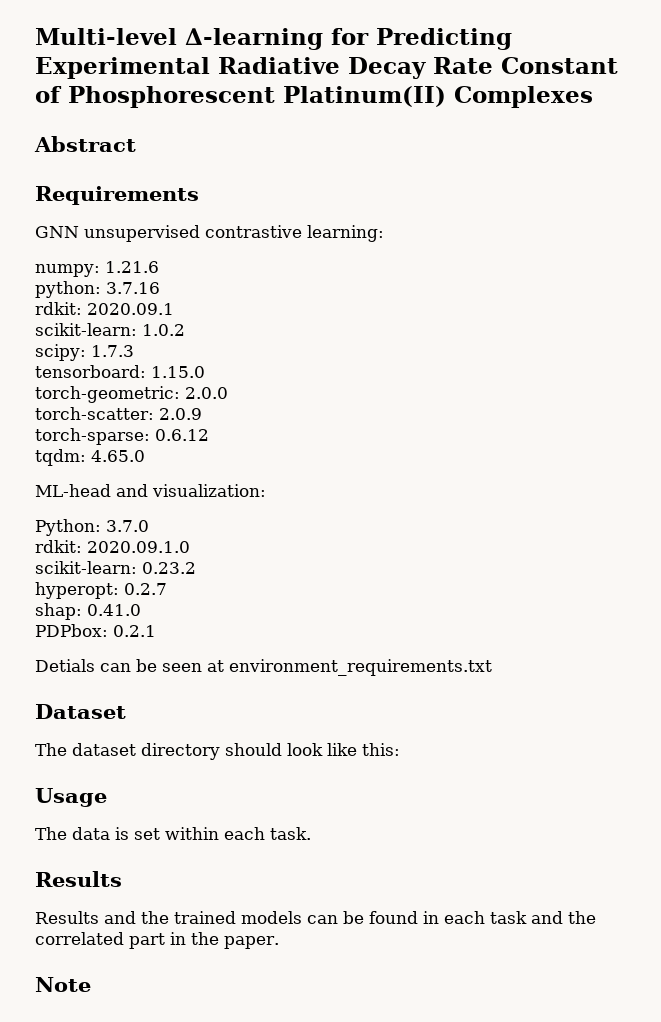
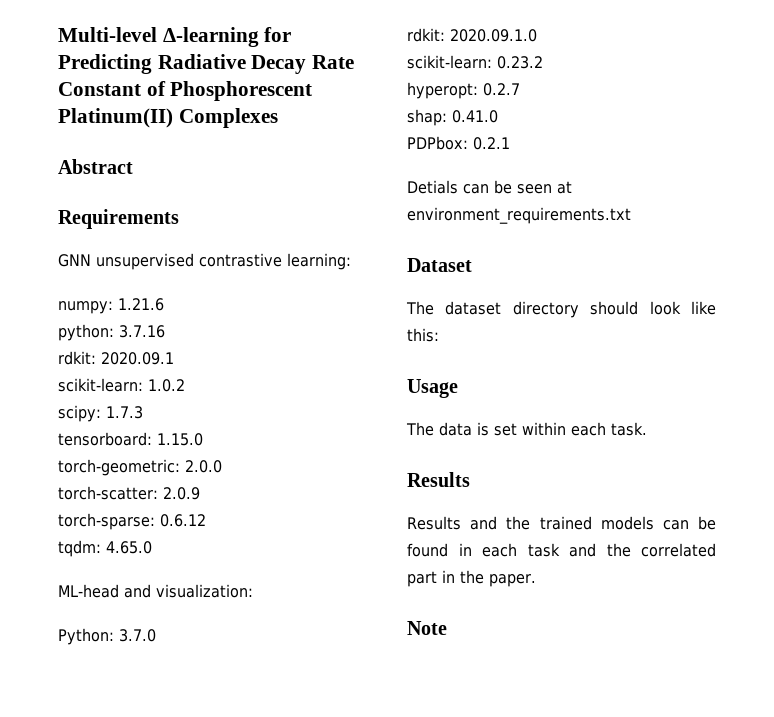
- Multi-level Δ-learning for Predicting Experimental Radiative Decay Rate Constant of Phosphorescent Platinum(II) Complexes
+ Multi-level Δ-learning for Predicting Radiative Decay Rate Constant of Phosphorescent Platinum(II) Complexes

